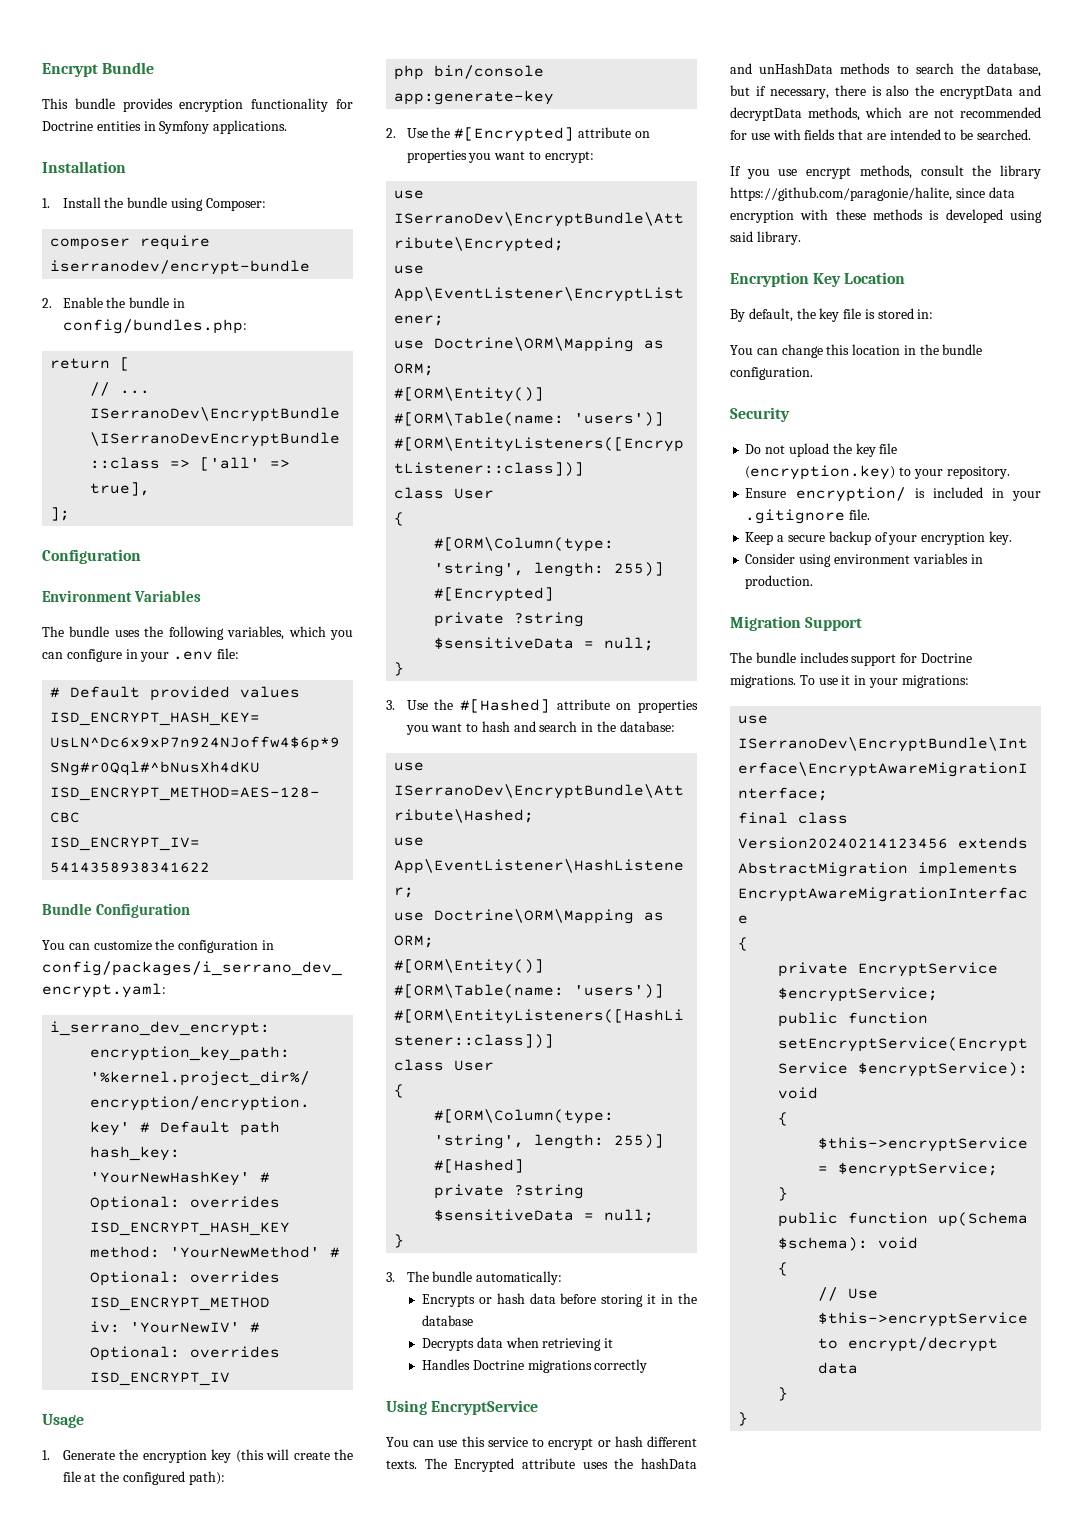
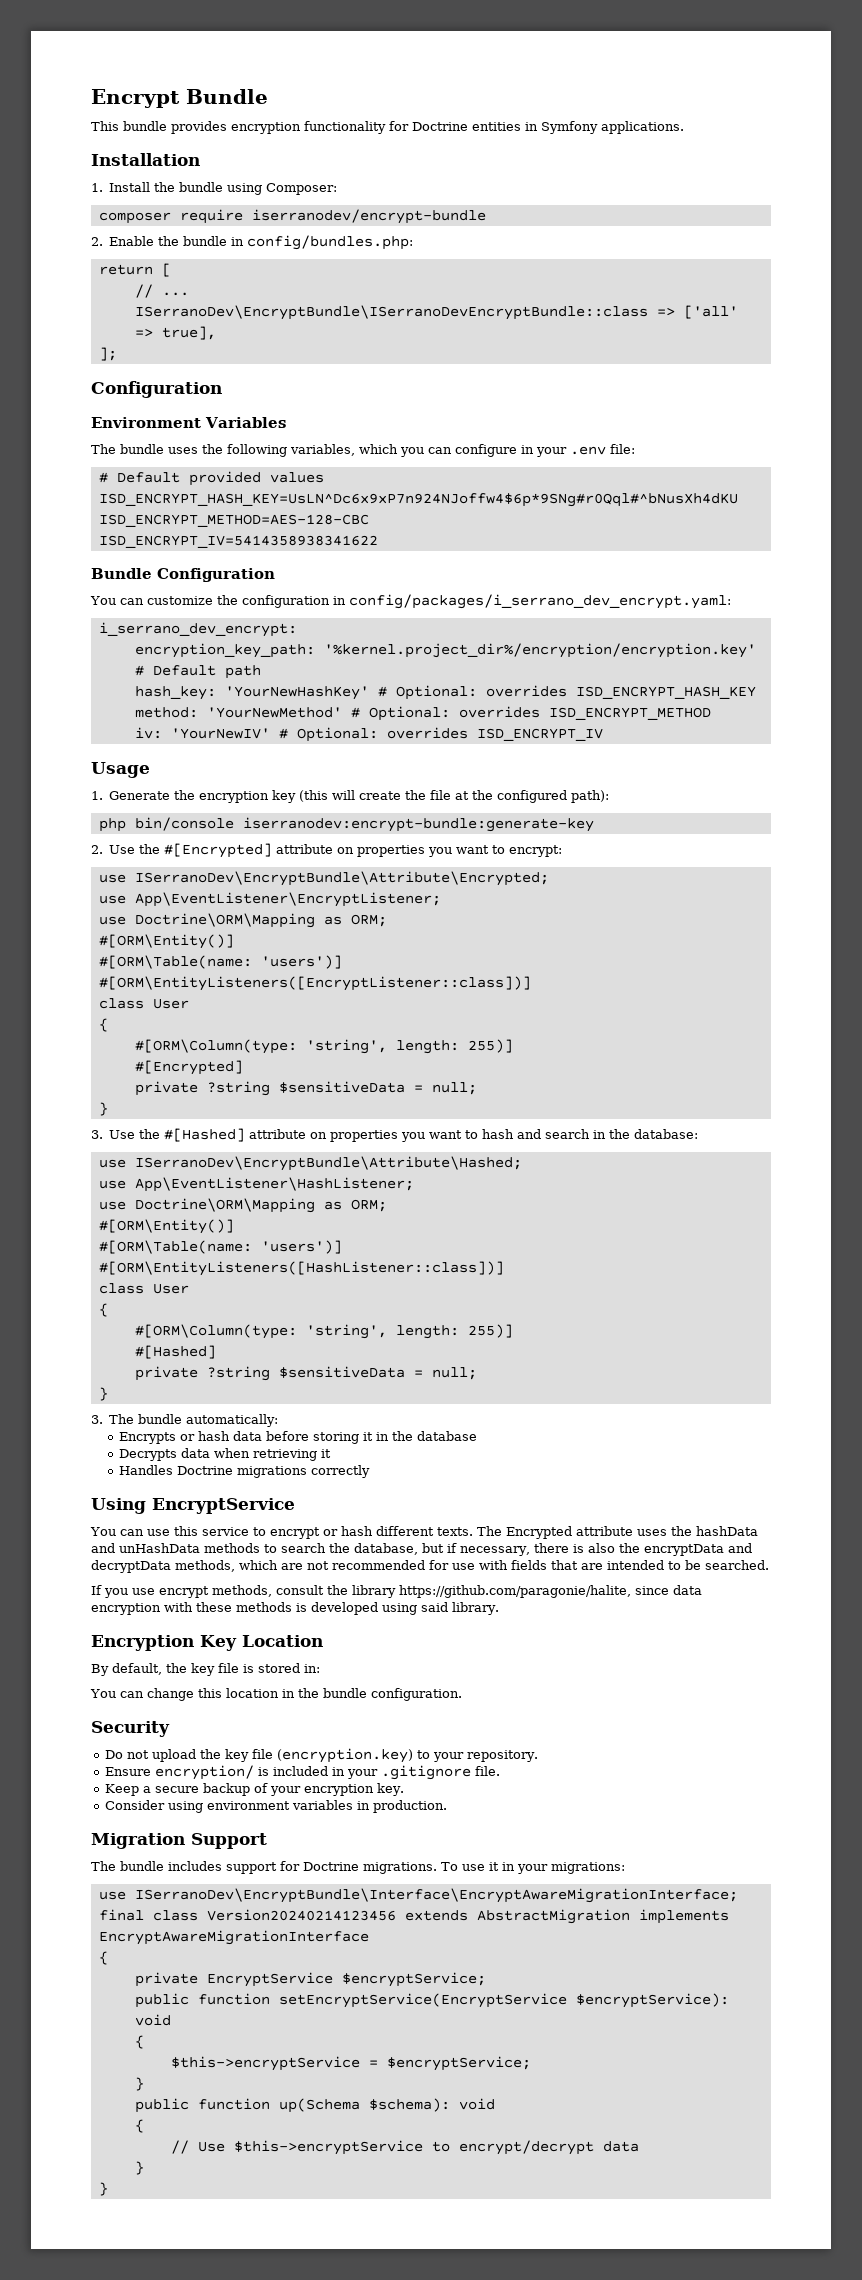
- php bin/console app:generate-key
+ php bin/console iserranodev:encrypt-bundle:generate-key

